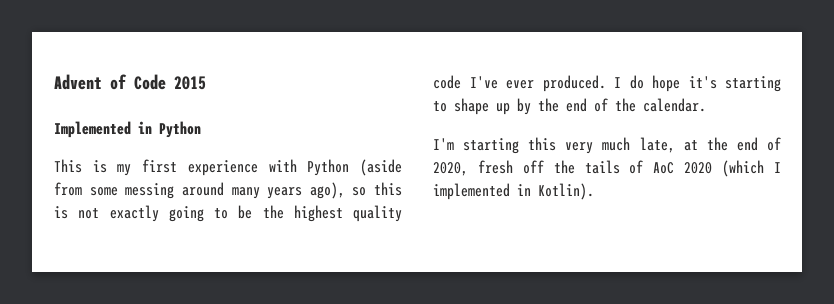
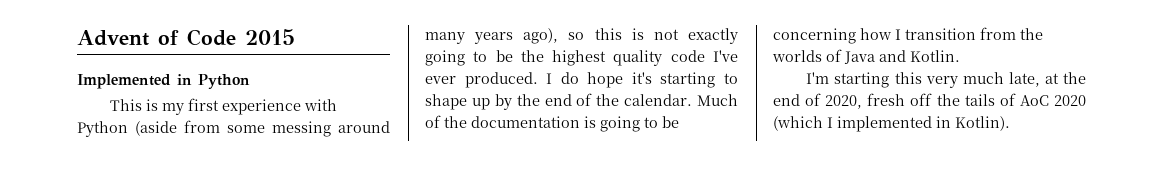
+ Much of the documentation is going to be concerning how I transition from the worlds of Java and Kotlin.

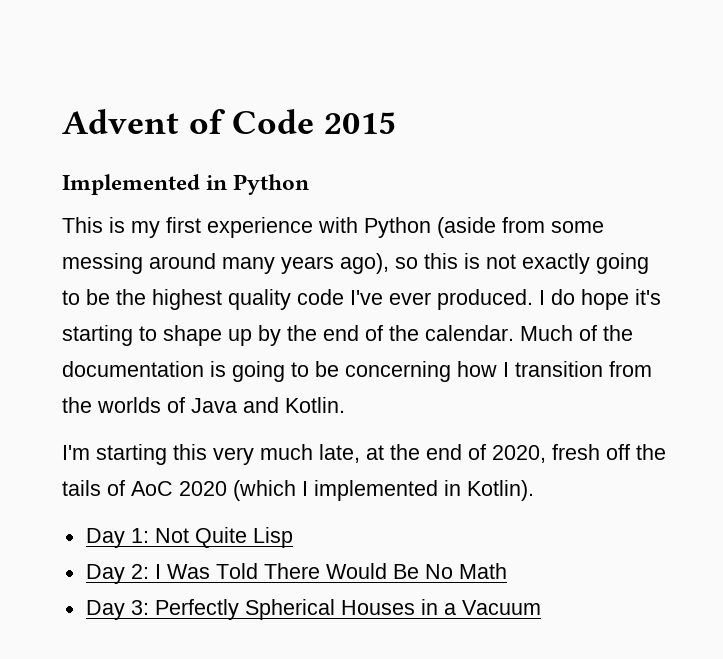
+ Day 1: Not Quite Lisp
+ Day 2: I Was Told There Would Be No Math
+ Day 3: Perfectly Spherical Houses in a Vacuum

